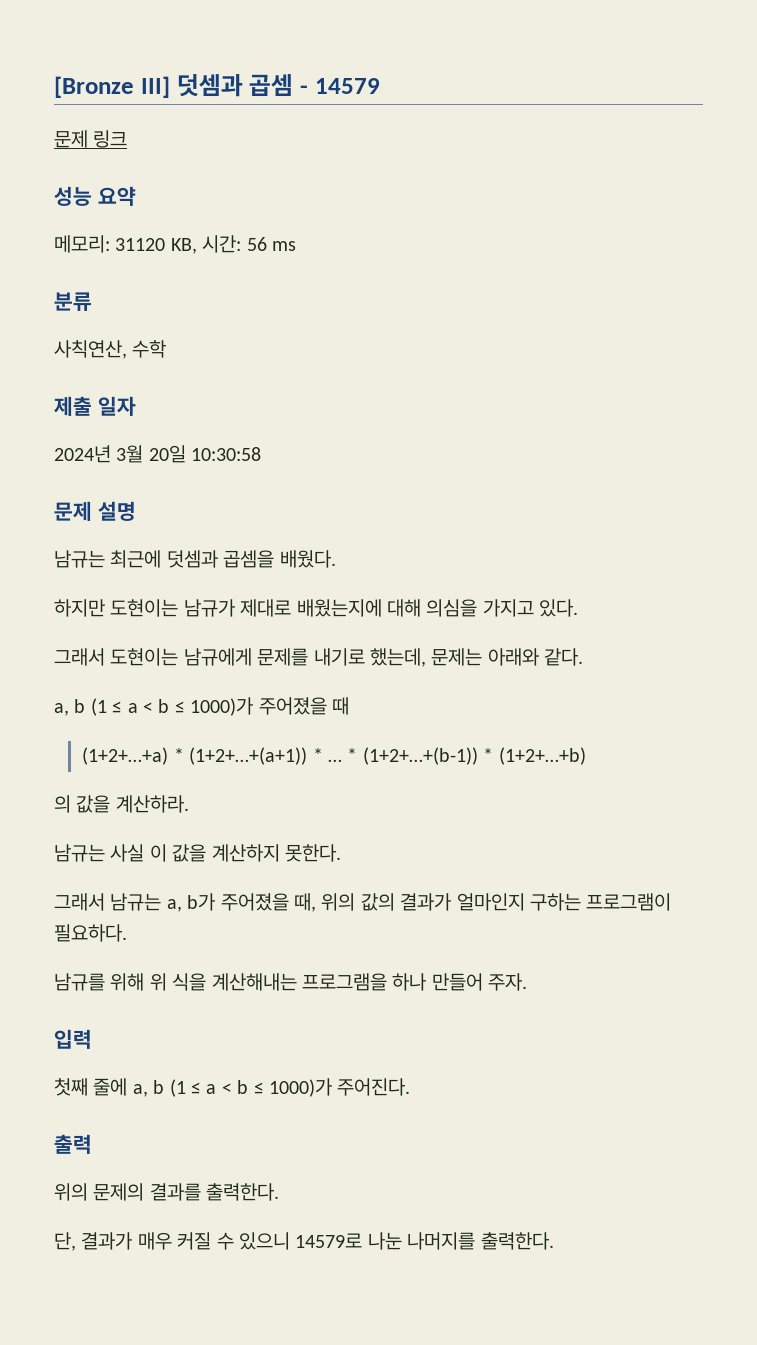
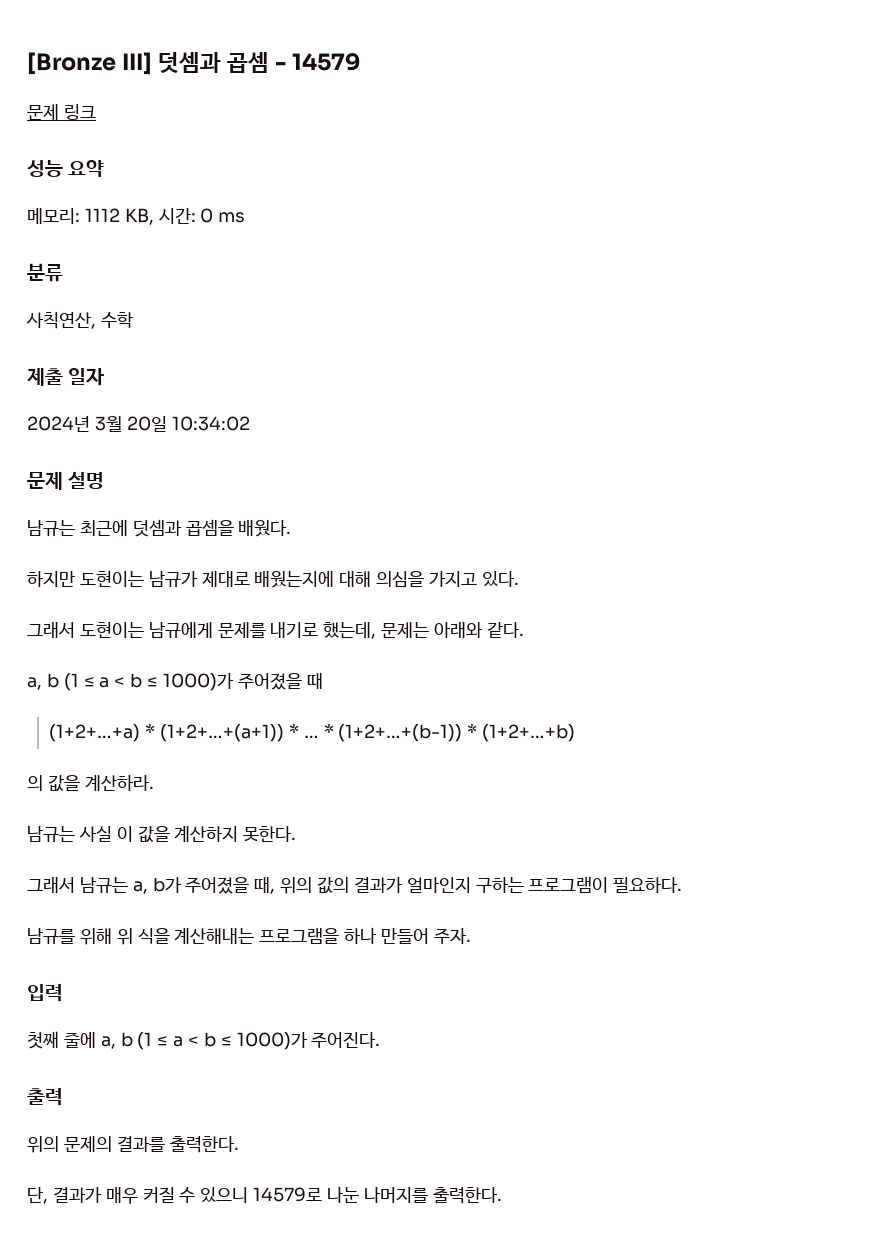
- 메모리: 31120 KB, 시간: 56 ms
+ 메모리: 1112 KB, 시간: 0 ms
- 2024년 3월 20일 10:30:58
+ 2024년 3월 20일 10:34:02

